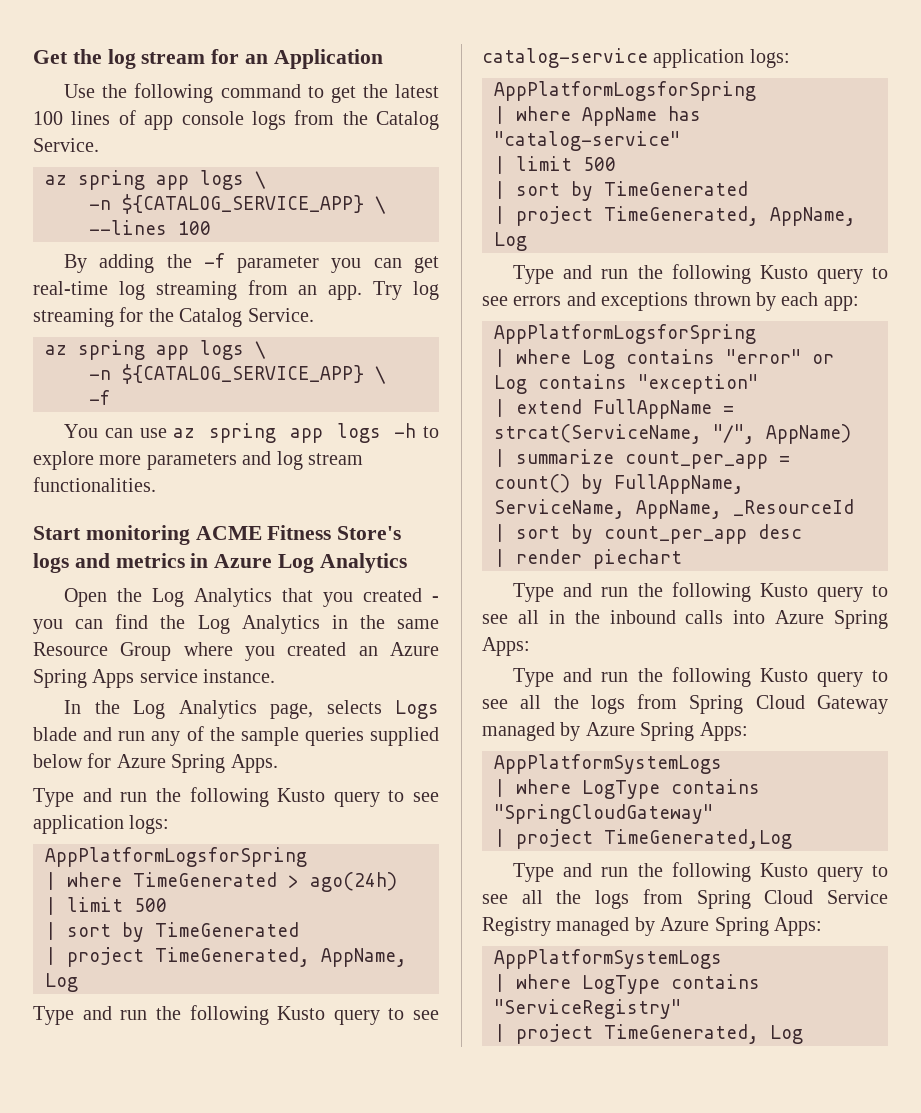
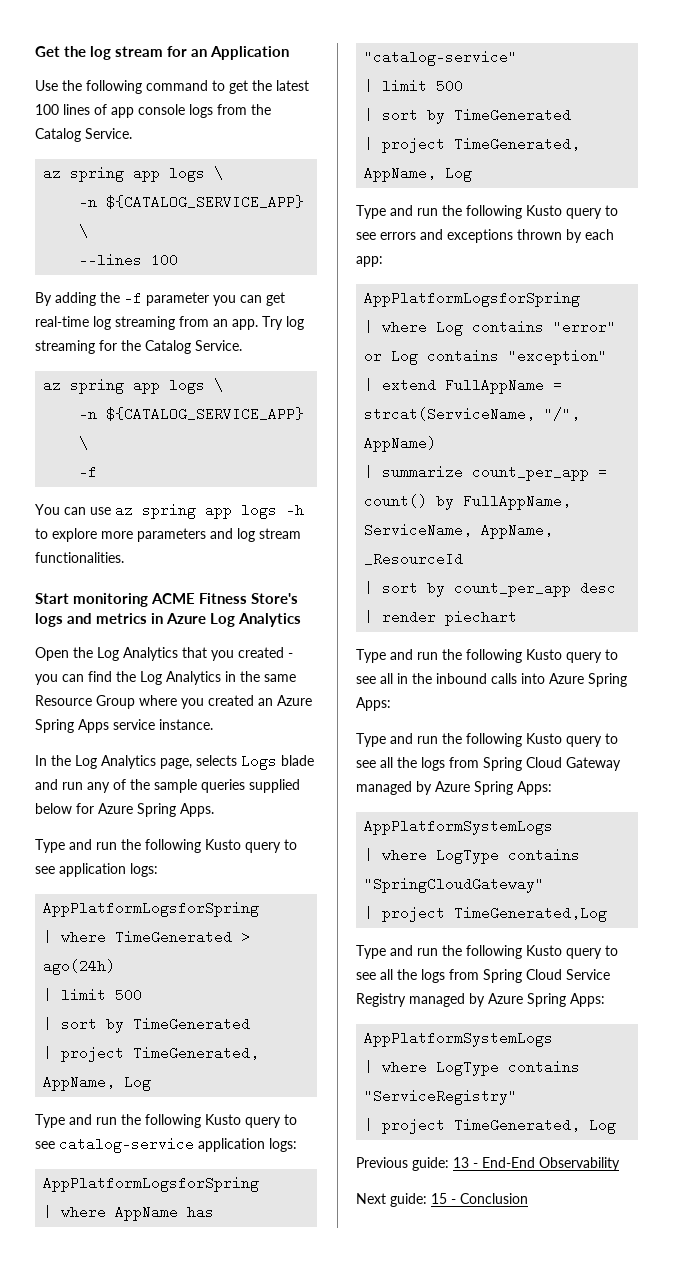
+ Previous guide: 13 - End-End Observability
+ Next guide: 15 - Conclusion

